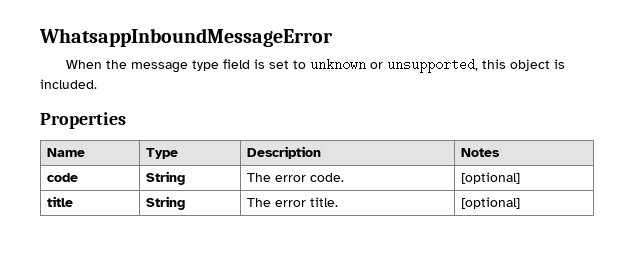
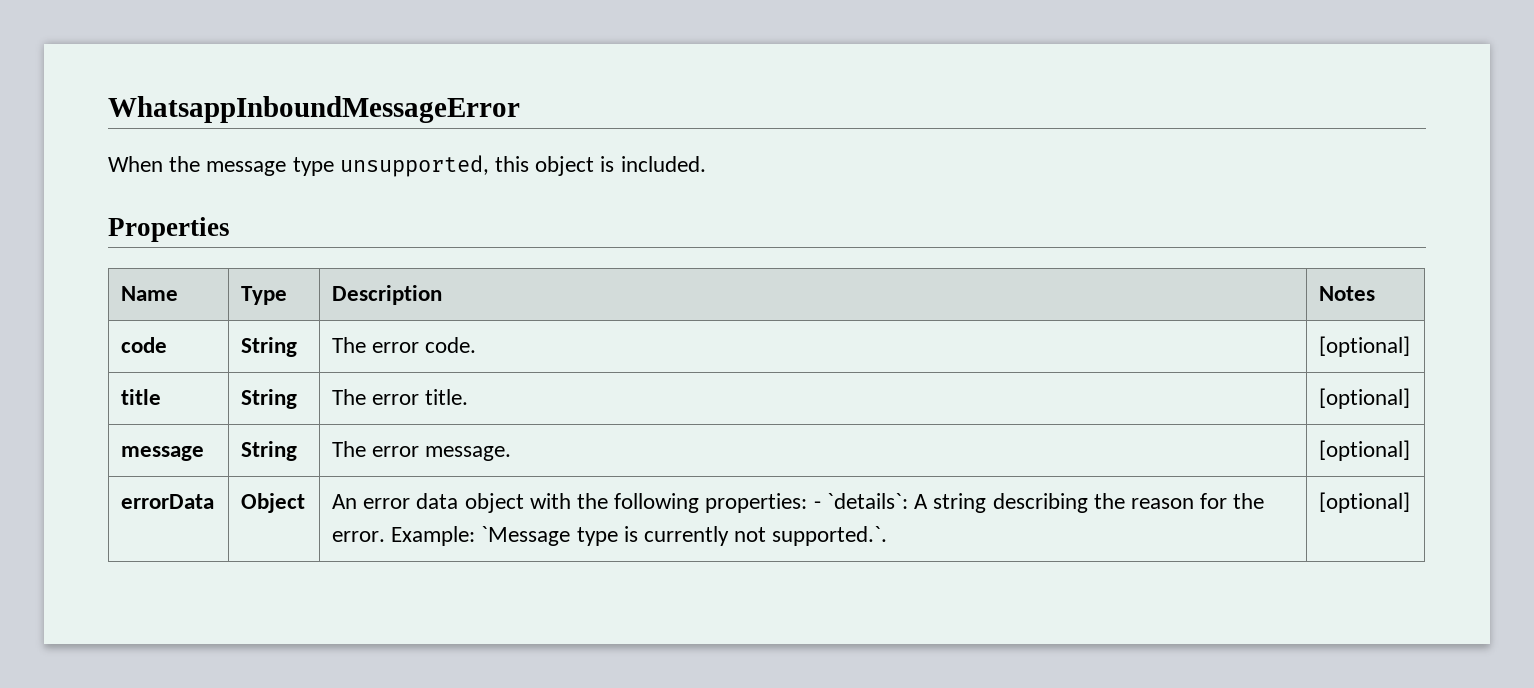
- When the message type field is set to unknown or unsupported, this object is included.
+ When the message type unsupported, this object is included.
+ message | String | The error message. | [optional]
+ errorData | Object | An error data object with the following properties: - `details`: A string describing the reason for the error. Example: `Message type is currently not supported.`. | [optional]

